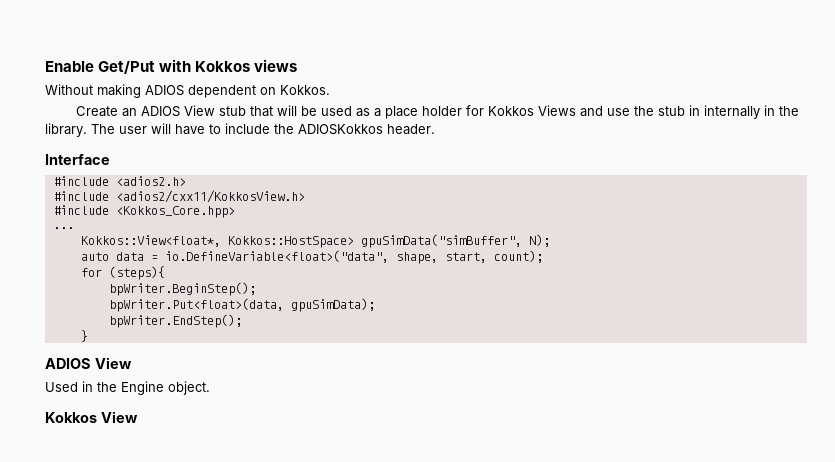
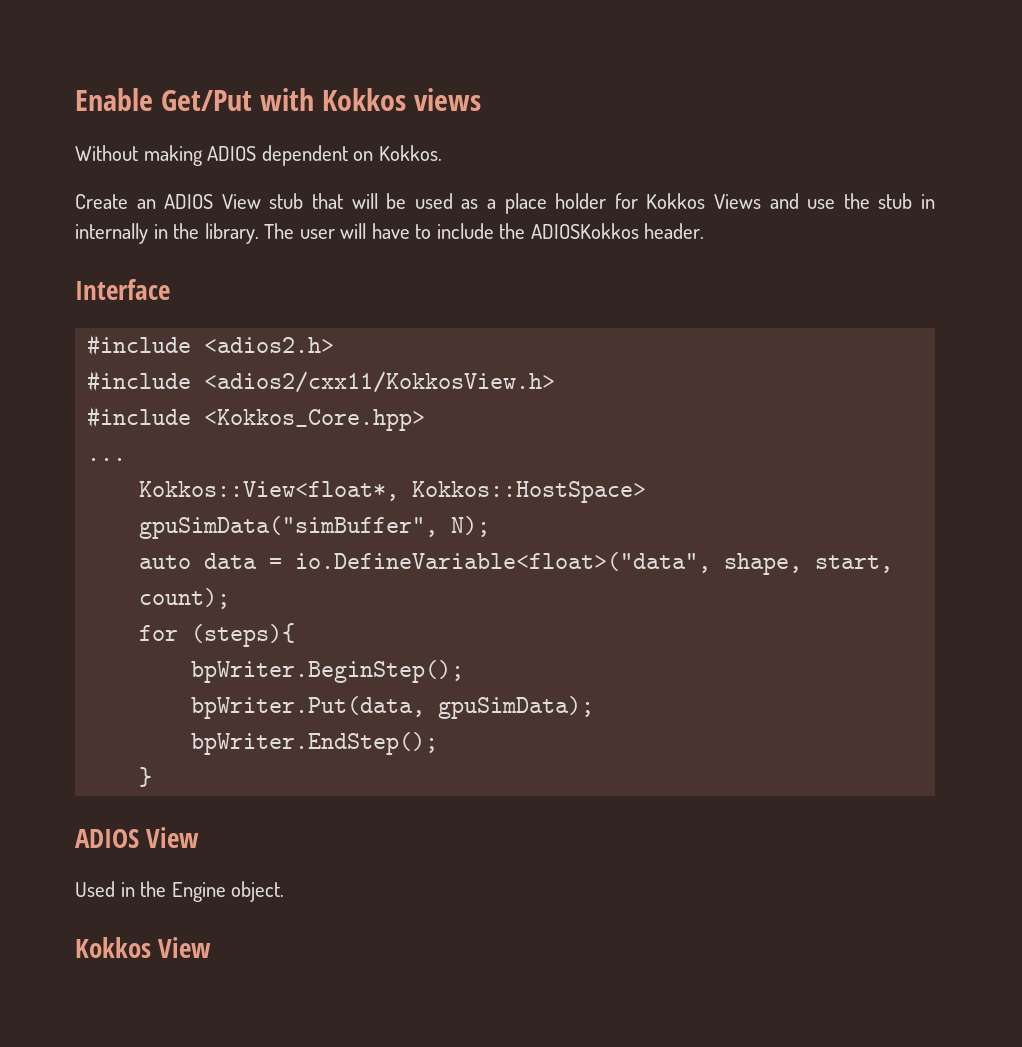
- bpWriter.Put<float>(data, gpuSimData);
+ bpWriter.Put(data, gpuSimData);

